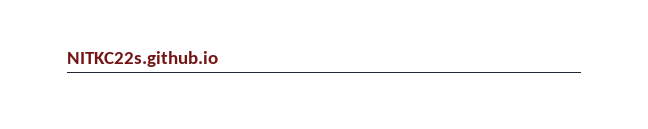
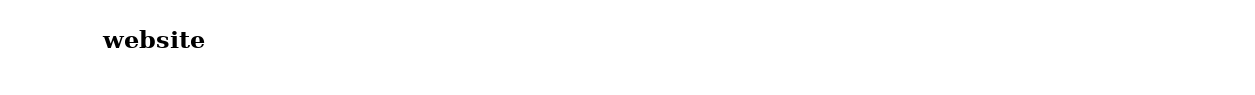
- NITKC22s.github.io
+ website

